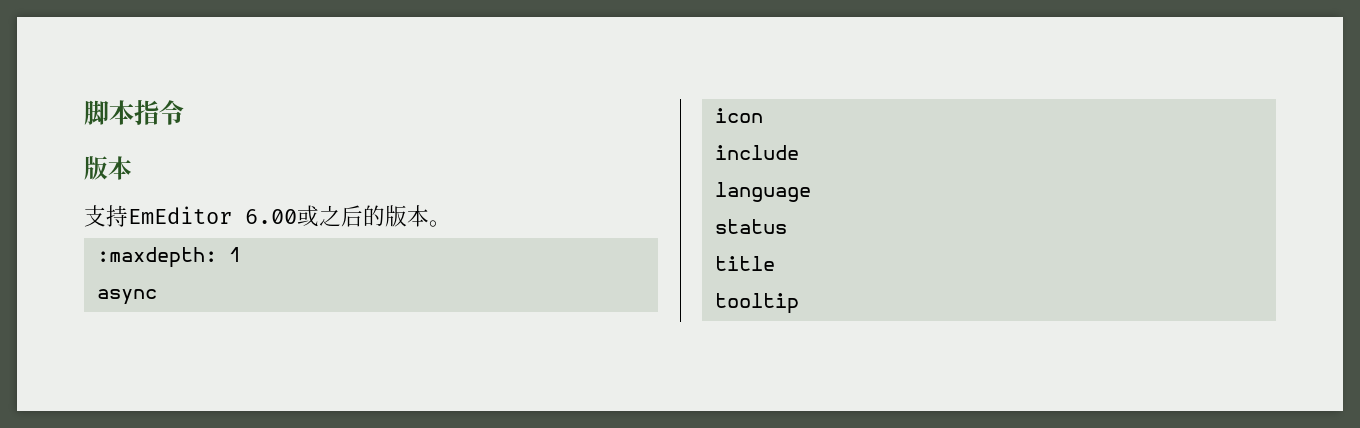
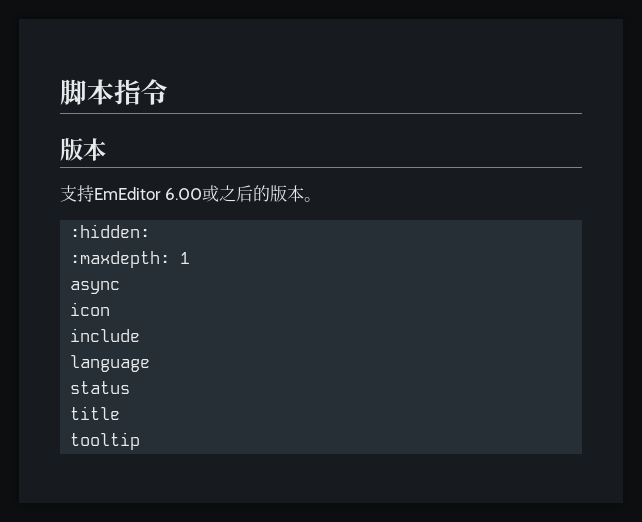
+ :hidden:

